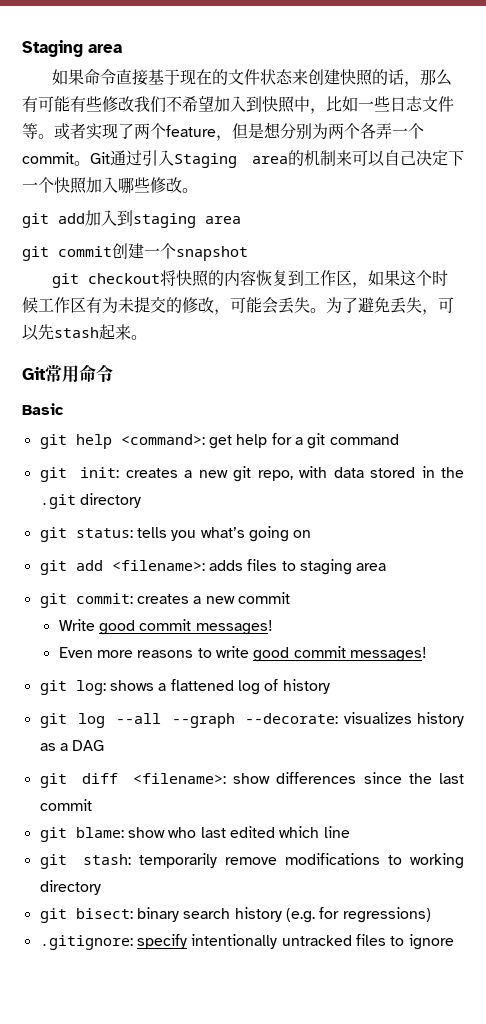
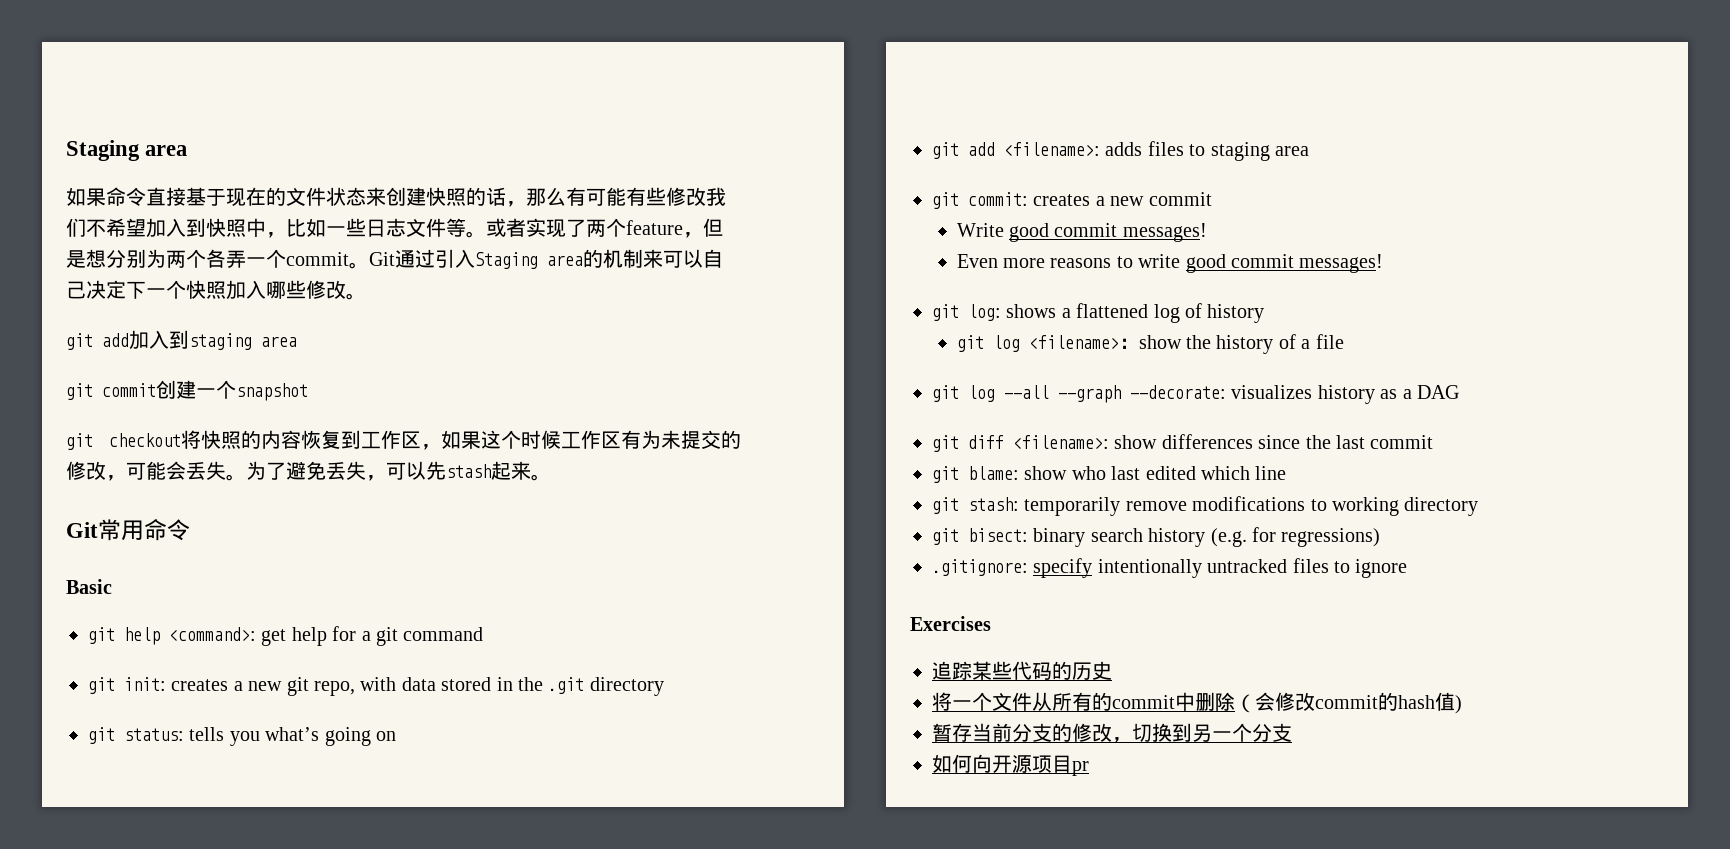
+ git log <filename>：show the history of a file
+ Exercises
+ 追踪某些代码的历史
+ 将一个文件从所有的commit中删除（会修改commit的hash值)
+ 暂存当前分支的修改，切换到另一个分支
+ 如何向开源项目pr

